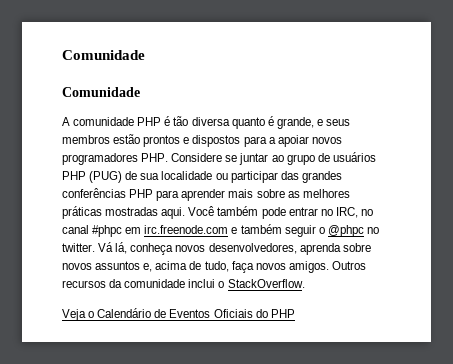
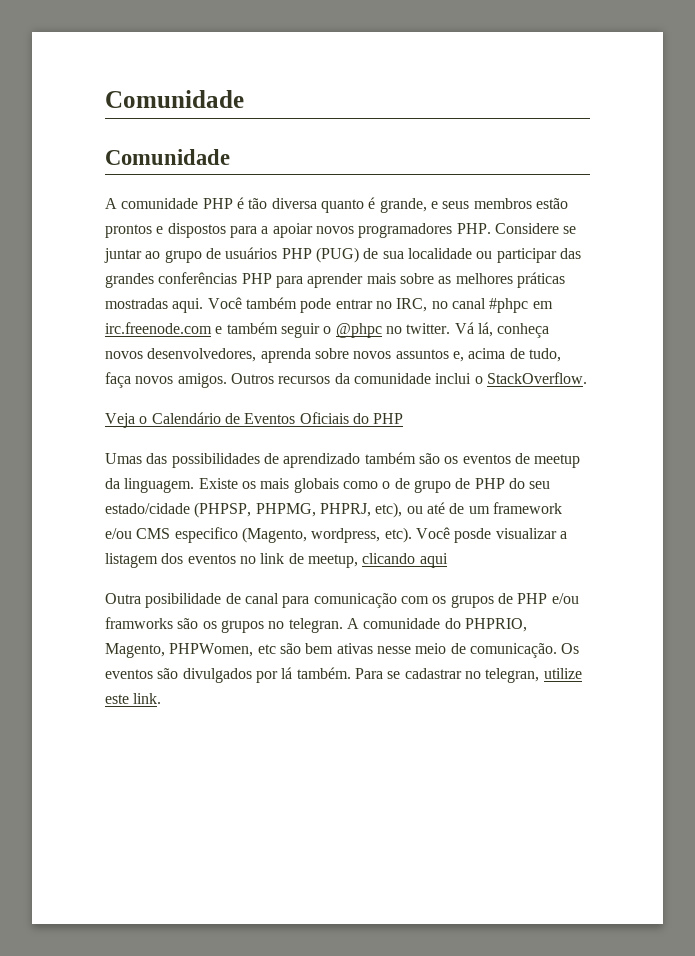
+ Umas das possibilidades de aprendizado também são os eventos de meetup da linguagem. Existe os mais globais como o de grupo de PHP do seu estado/cidade (PHPSP, PHPMG, PHPRJ, etc), ou até de um framework e/ou CMS especifico (Magento, wordpress, etc). Você posde visualizar a listagem dos eventos no link de meetup, clicando aqui
+ Outra posibilidade de canal para comunicação com os grupos de PHP e/ou framworks são os grupos no telegran. A comunidade do PHPRIO, Magento, PHPWomen, etc são bem ativas nesse meio de comunicação. Os eventos são divulgados por lá também. Para se cadastrar no telegran, utilize este link.

